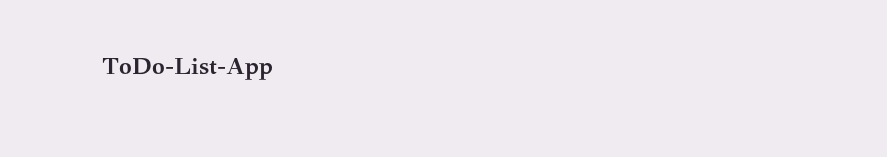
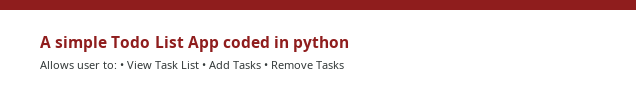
- ToDo-List-App
+ A simple Todo List App coded in python
+ Allows user to: • View Task List • Add Tasks • Remove Tasks

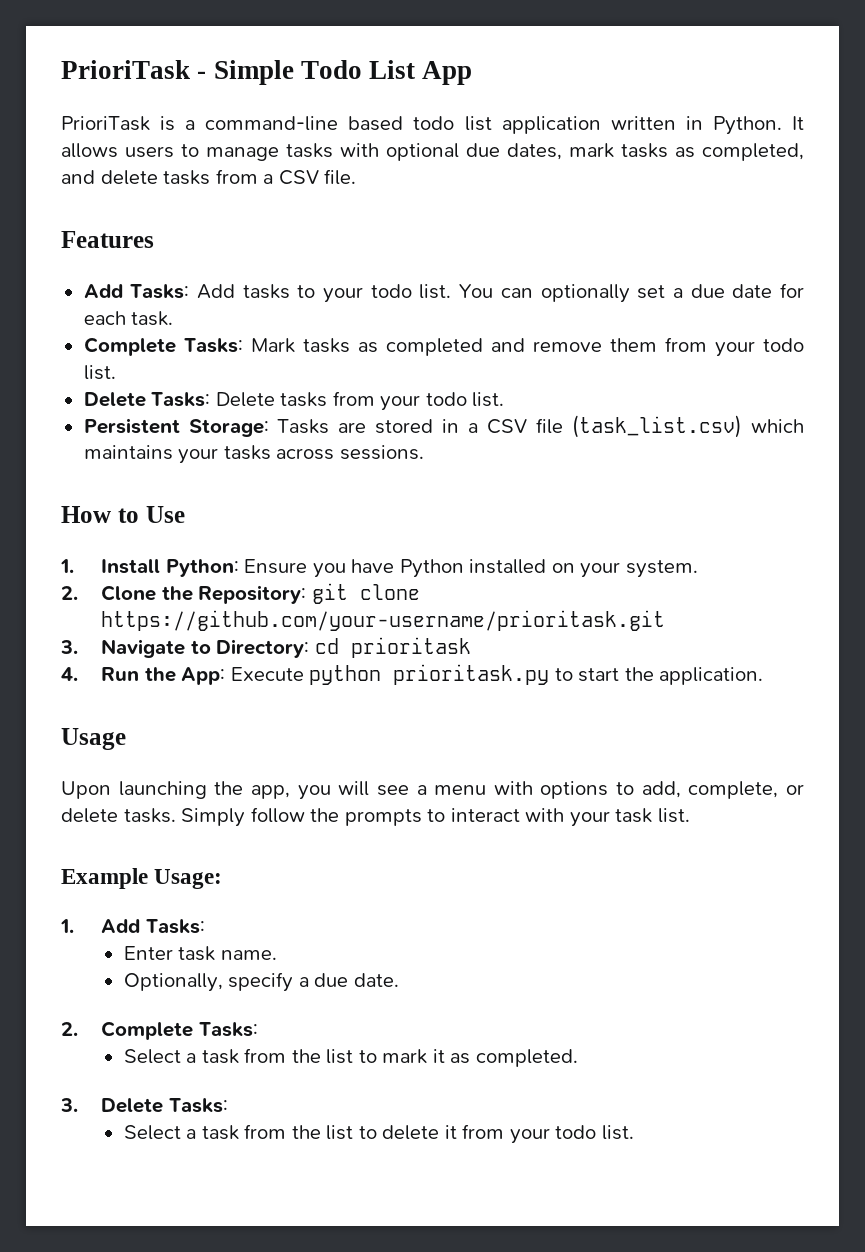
- A simple Todo List App coded in python
- Allows user to: • View Task List • Add Tasks • Remove Tasks
+ PrioriTask - Simple Todo List App
+ PrioriTask is a command-line based todo list application written in Python. It allows users to manage tasks with optional due dates, mark tasks as completed, and delete tasks from a CSV file.
+ Features
+ Add Tasks: Add tasks to your todo list. You can optionally set a due date for each task.
+ Complete Tasks: Mark tasks as completed and remove them from your todo list.
+ Delete Tasks: Delete tasks from your todo list.
+ Persistent Storage: Tasks are stored in a CSV file (task_list.csv) which maintains your tasks across sessions.
+ How to Use
+ 1. Install Python: Ensure you have Python installed on your system.
+ 2. Clone the Repository: git clone https://github.com/your-username/prioritask.git
+ 3. Navigate to Directory: cd prioritask
+ 4. Run the App: Execute python prioritask.py to start the application.
+ Usage
+ Upon launching the app, you will see a menu with options to add, complete, or delete tasks. Simply follow the prompts to interact with your task list.
+ Example Usage:
+ 1. Add Tasks:
+ Enter task name.
+ Optionally, specify a due date.
+ 2. Complete Tasks:
+ Select a task from the list to mark it as completed.
+ 3. Delete Tasks:
+ Select a task from the list to delete it from your todo list.

